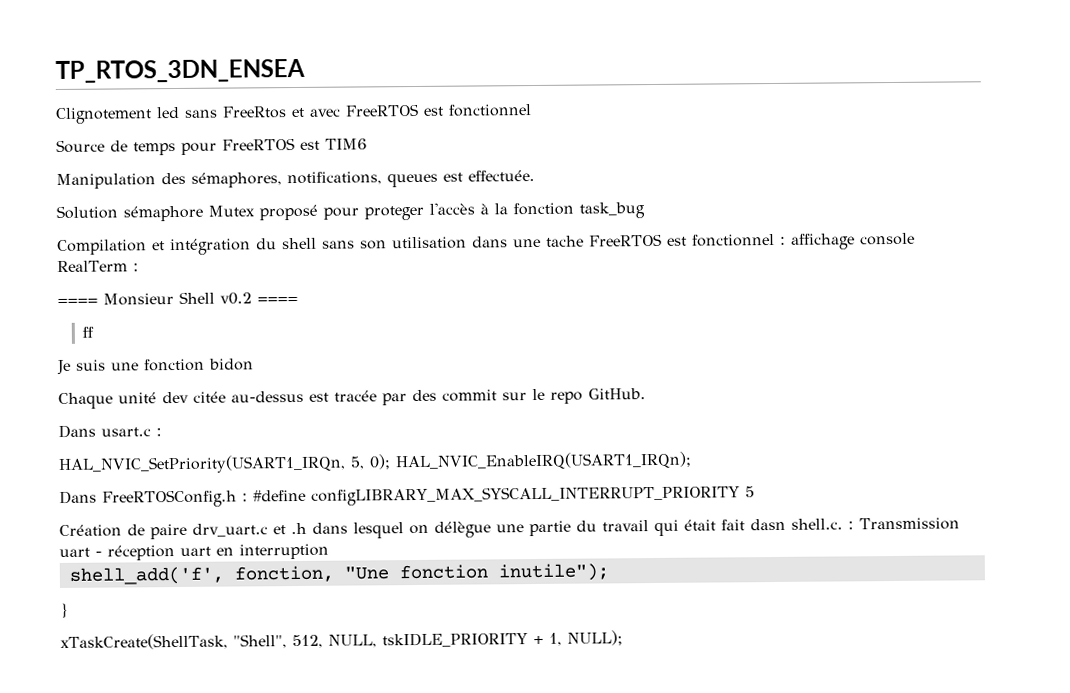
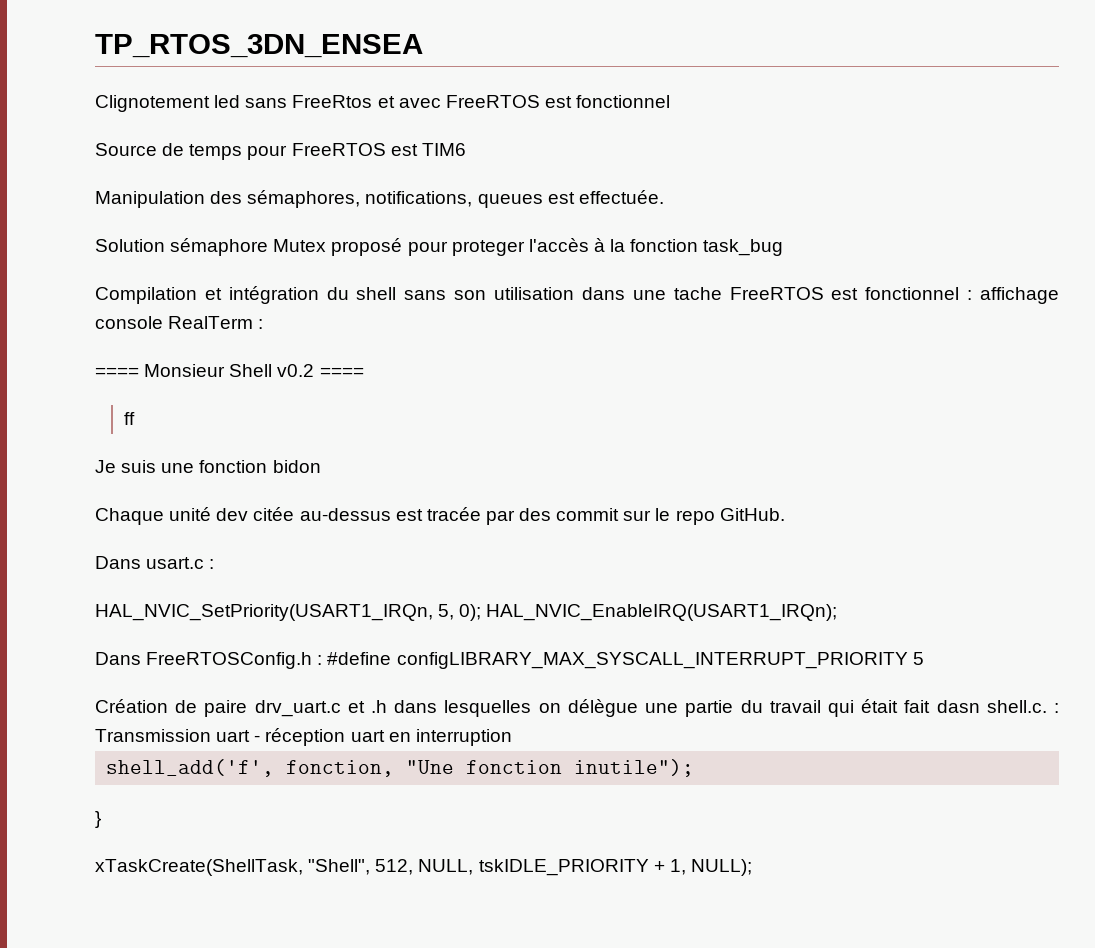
- Création de paire drv_uart.c et .h dans lesquel on délègue une partie du travail qui était fait dasn shell.c. : Transmission uart - réception uart en interruption
+ Création de paire drv_uart.c et .h dans lesquelles on délègue une partie du travail qui était fait dasn shell.c. : Transmission uart - réception uart en interruption

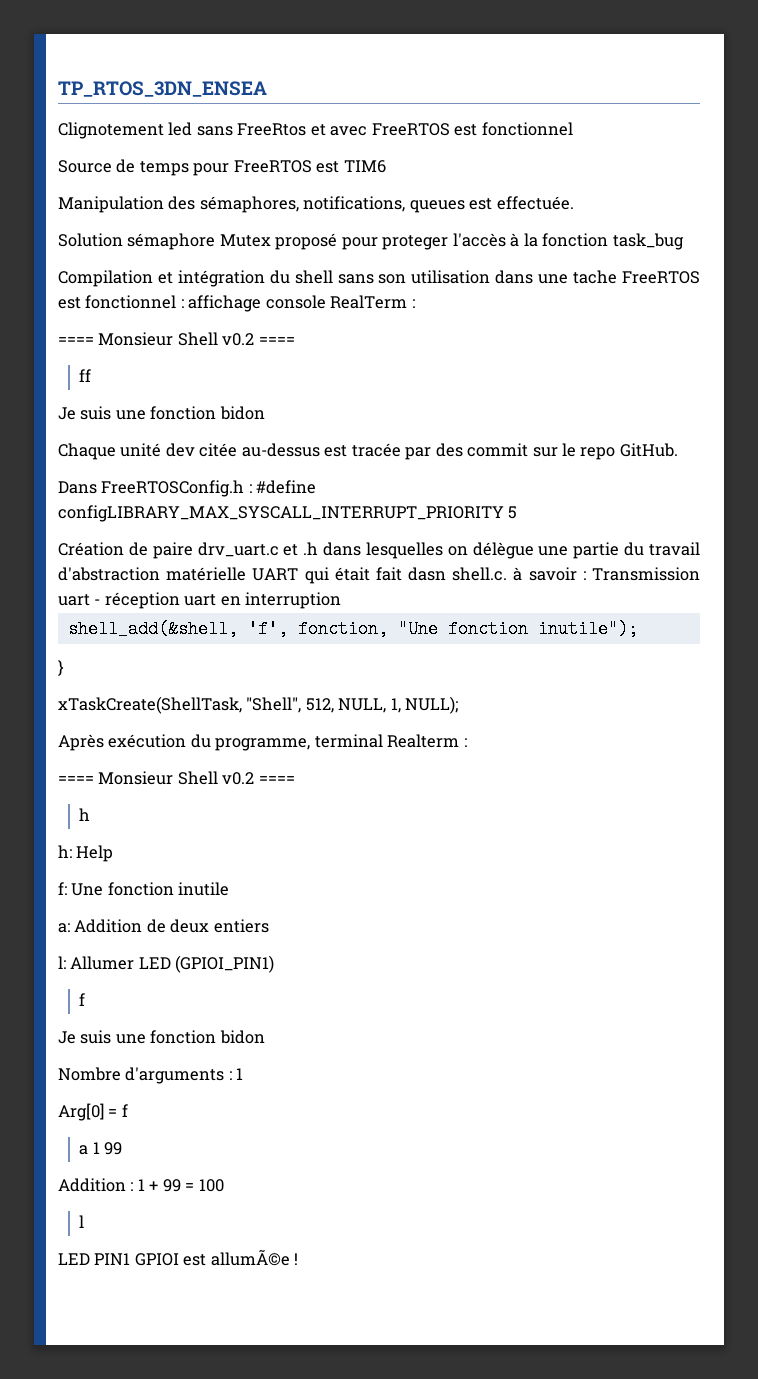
- Dans usart.c :
- HAL_NVIC_SetPriority(USART1_IRQn, 5, 0); HAL_NVIC_EnableIRQ(USART1_IRQn);
- Création de paire drv_uart.c et .h dans lesquelles on délègue une partie du travail qui était fait dasn shell.c. : Transmission uart - réception uart en interruption
+ Création de paire drv_uart.c et .h dans lesquelles on délègue une partie du travail d'abstraction matérielle UART qui était fait dasn shell.c. à savoir : Transmission uart - réception uart en interruption
- shell_add('f', fonction, "Une fonction inutile");
+ shell_add(&shell, 'f', fonction, "Une fonction inutile");
- xTaskCreate(ShellTask, "Shell", 512, NULL, tskIDLE_PRIORITY + 1, NULL);
+ xTaskCreate(ShellTask, "Shell", 512, NULL, 1, NULL);
+ Après exécution du programme, terminal Realterm :
+ ==== Monsieur Shell v0.2 ====
+ h
+ h: Help
+ f: Une fonction inutile
+ a: Addition de deux entiers
+ l: Allumer LED (GPIOI_PIN1)
+ f
+ Je suis une fonction bidon
+ Nombre d'arguments : 1
+ Arg[0] = f
+ a 1 99
+ Addition : 1 + 99 = 100
+ l
+ LED PIN1 GPIOI est allumÃ©e !

